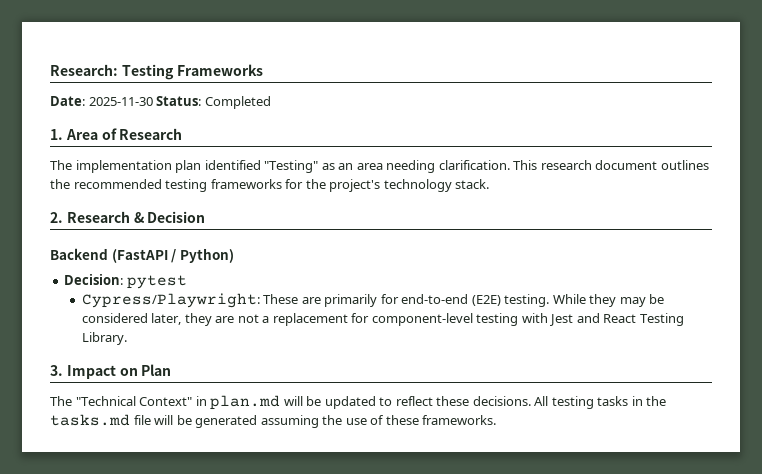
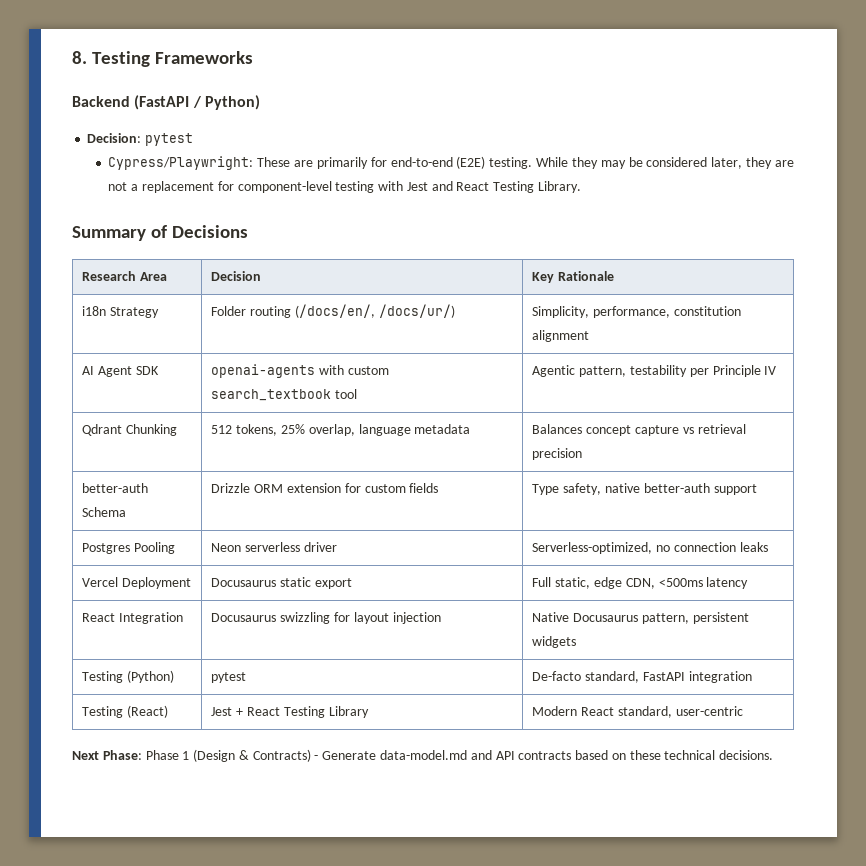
- Research: Testing Frameworks
+ 8. Testing Frameworks
- Date: 2025-11-30 Status: Completed
- 1. Area of Research
- The implementation plan identified "Testing" as an area needing clarification. This research document outlines the recommended testing frameworks for the project's technology stack.
- 2. Research & Decision
- 3. Impact on Plan
- The "Technical Context" in plan.md will be updated to reflect these decisions. All testing tasks in the tasks.md file will be generated assuming the use of these frameworks.
+ Summary of Decisions
+ Research Area | Decision | Key Rationale
+ i18n Strategy | Folder routing (/docs/en/, /docs/ur/) | Simplicity, performance, constitution alignment
+ AI Agent SDK | openai-agents with custom search_textbook tool | Agentic pattern, testability per Principle IV
+ Qdrant Chunking | 512 tokens, 25% overlap, language metadata | Balances concept capture vs retrieval precision
+ better-auth Schema | Drizzle ORM extension for custom fields | Type safety, native better-auth support
+ Postgres Pooling | Neon serverless driver | Serverless-optimized, no connection leaks
+ Vercel Deployment | Docusaurus static export | Full static, edge CDN, <500ms latency
+ React Integration | Docusaurus swizzling for layout injection | Native Docusaurus pattern, persistent widgets
+ Testing (Python) | pytest | De-facto standard, FastAPI integration
+ Testing (React) | Jest + React Testing Library | Modern React standard, user-centric
+ Next Phase: Phase 1 (Design & Contracts) - Generate data-model.md and API contracts based on these technical decisions.

